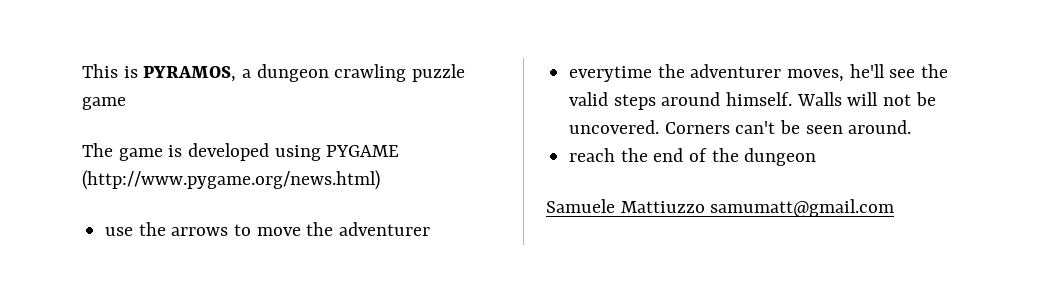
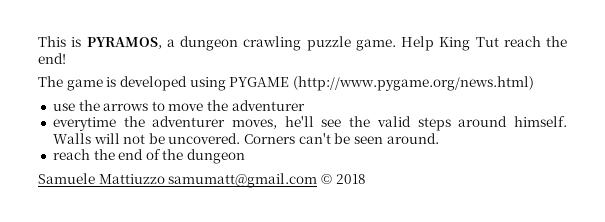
- This is PYRAMOS, a dungeon crawling puzzle game
+ This is PYRAMOS, a dungeon crawling puzzle game. Help King Tut reach the end!
- Samuele Mattiuzzo samumatt@gmail.com
+ Samuele Mattiuzzo samumatt@gmail.com © 2018

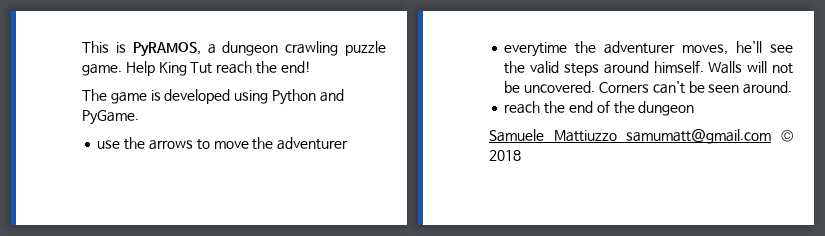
- This is PYRAMOS, a dungeon crawling puzzle game.
+ This is PyRAMOS, a dungeon crawling puzzle game.
- The game is developed using PYGAME (http://www.pygame.org/news.html)
+ The game is developed using Python and PyGame.

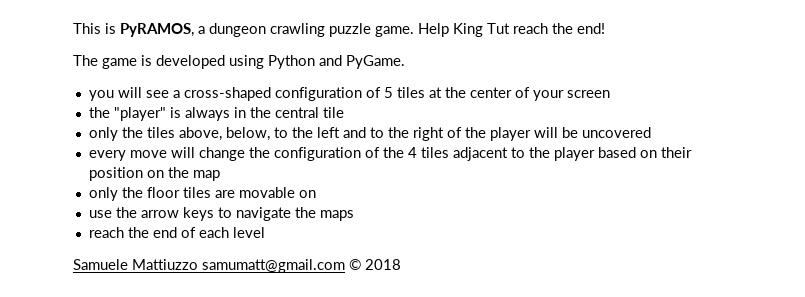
- use the arrows to move the adventurer
- everytime the adventurer moves, he'll see the valid steps around himself. Walls will not be uncovered. Corners can't be seen around.
+ you will see a cross-shaped configuration of 5 tiles at the center of your screen
+ the "player" is always in the central tile
+ only the tiles above, below, to the left and to the right of the player will be uncovered
+ every move will change the configuration of the 4 tiles adjacent to the player based on their position on the map
+ only the floor tiles are movable on
+ use the arrow keys to navigate the maps
- reach the end of the dungeon
+ reach the end of each level

